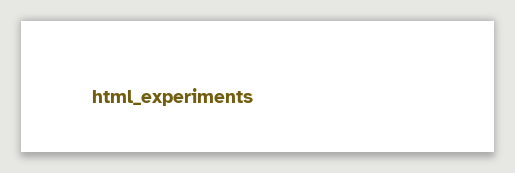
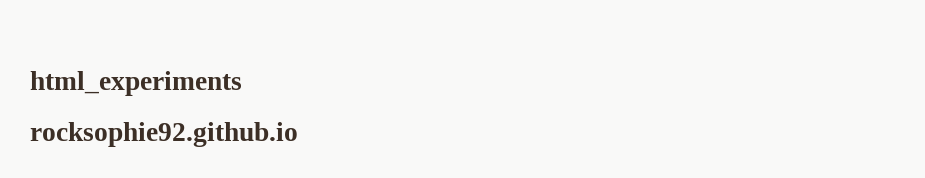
+ rocksophie92.github.io

